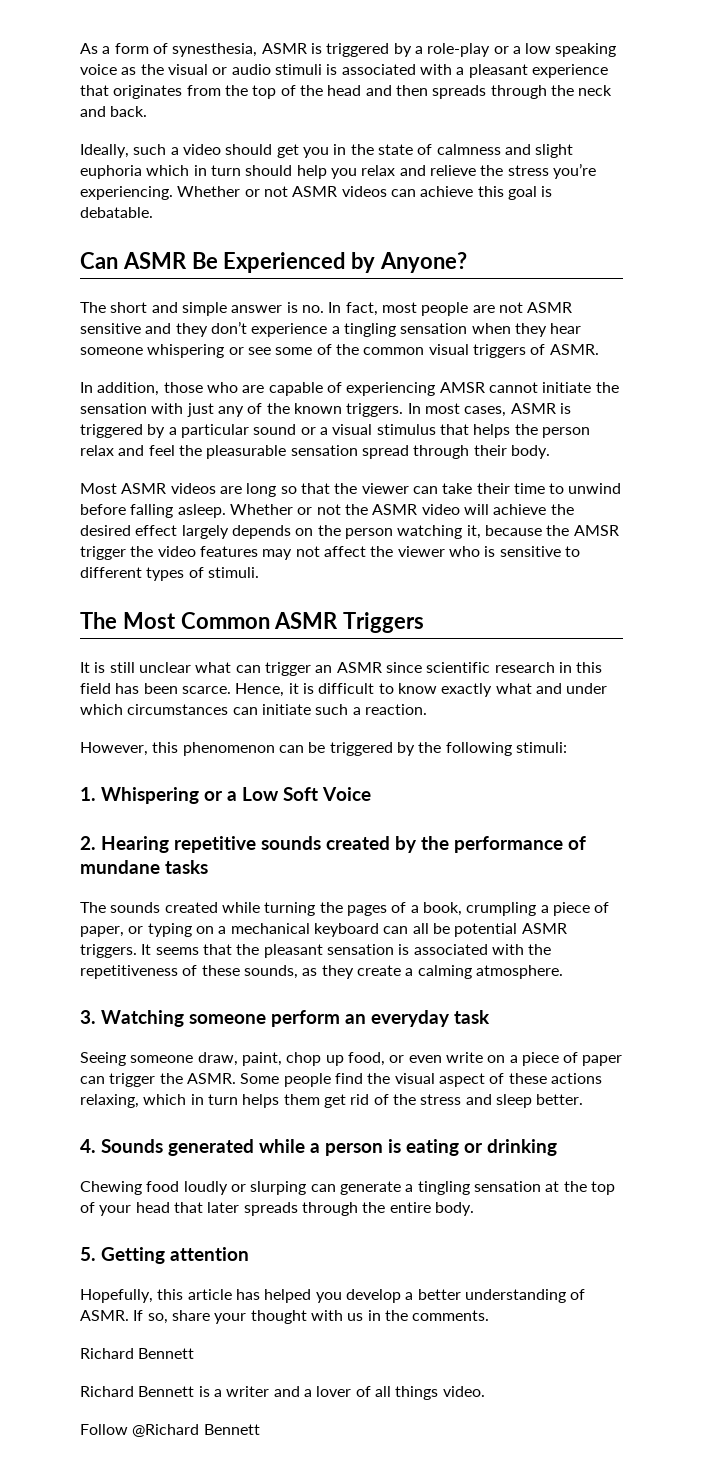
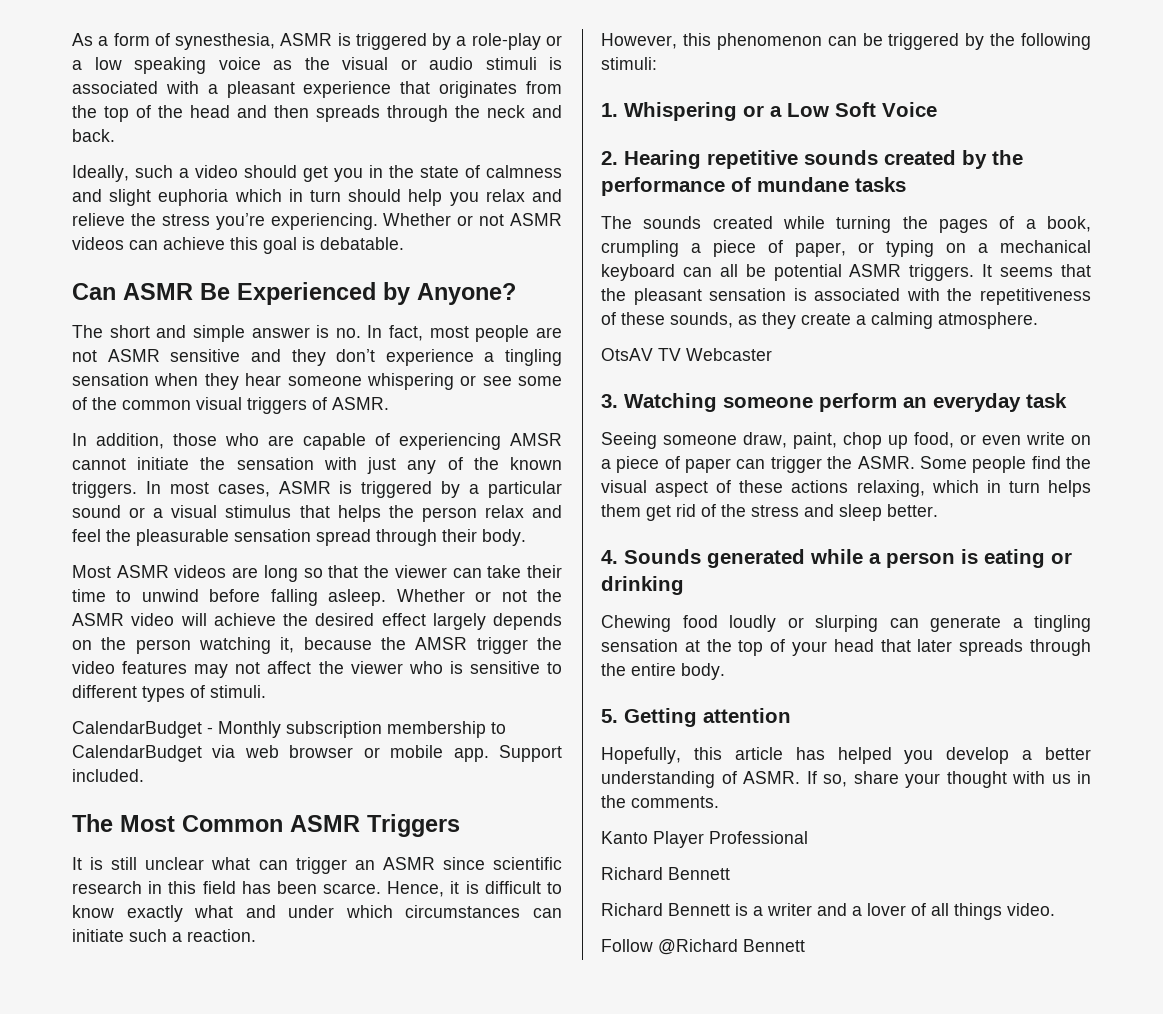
+ CalendarBudget - Monthly subscription membership to CalendarBudget via web browser or mobile app. Support included.
+ OtsAV TV Webcaster
+ Kanto Player Professional

